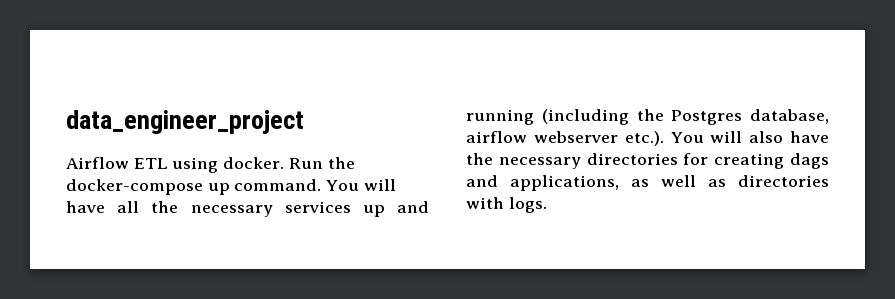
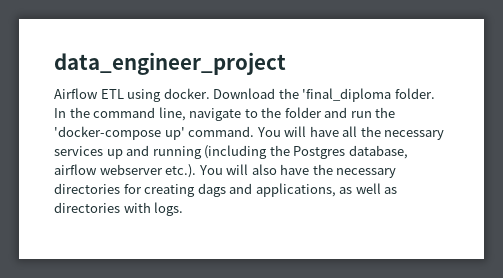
- Run the docker-compose up command.
+ Download the 'final_diploma folder. In the command line, navigate to the folder and run the 'docker-compose up' command.

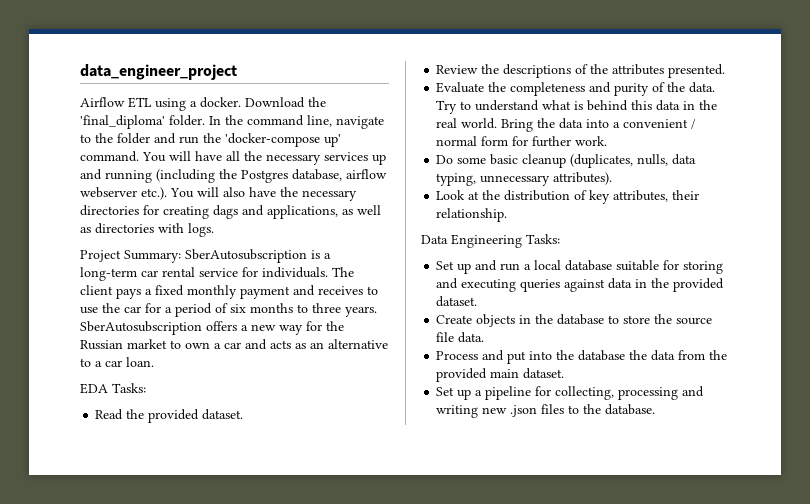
- Airflow ETL using docker.
+ Airflow ETL using a docker.
- Download the 'final_diploma folder.
+ Download the 'final_diploma' folder.
+ Project Summary: SberAutosubscription is a long-term car rental service for individuals. The client pays a fixed monthly payment and receives to use the car for a period of six months to three years. SberAutosubscription offers a new way for the Russian market to own a car and acts as an alternative to a car loan.
+ EDA Tasks:
+ Read the provided dataset.
+ Review the descriptions of the attributes presented.
+ Evaluate the completeness and purity of the data. Try to understand what is behind this data in the real world. Bring the data into a convenient / normal form for further work.
+ Do some basic cleanup (duplicates, nulls, data typing, unnecessary attributes).
+ Look at the distribution of key attributes, their relationship.
+ Data Engineering Tasks:
+ Set up and run a local database suitable for storing and executing queries against data in the provided dataset.
+ Create objects in the database to store the source file data.
+ Process and put into the database the data from the provided main dataset.
+ Set up a pipeline for collecting, processing and writing new .json files to the database.

